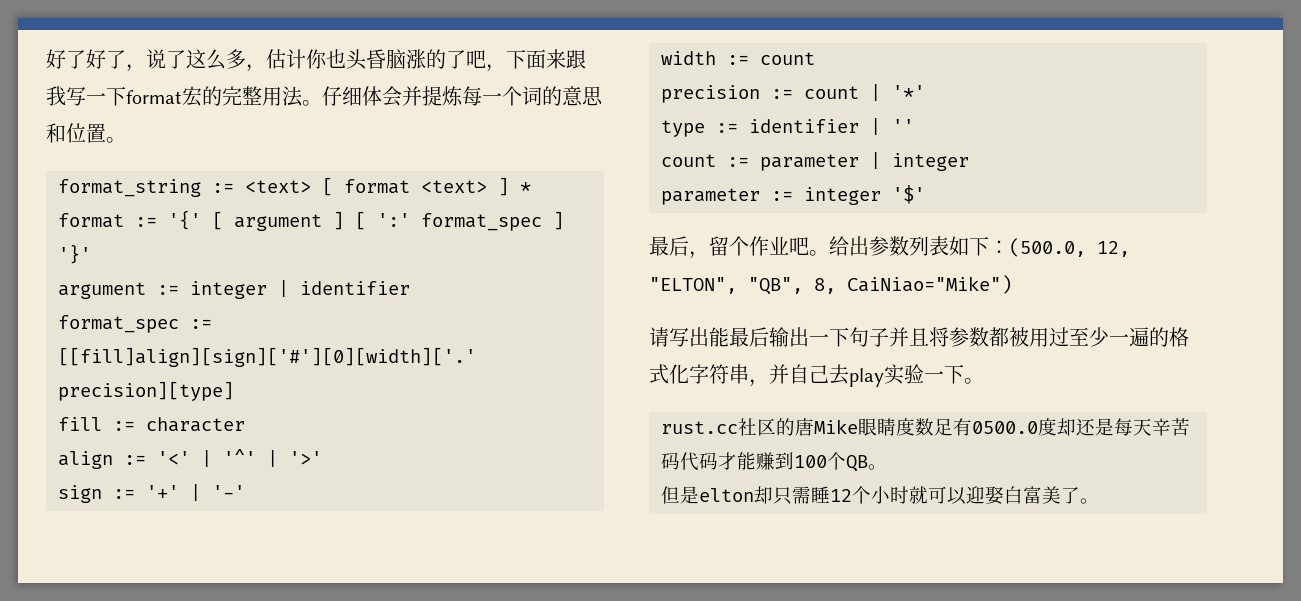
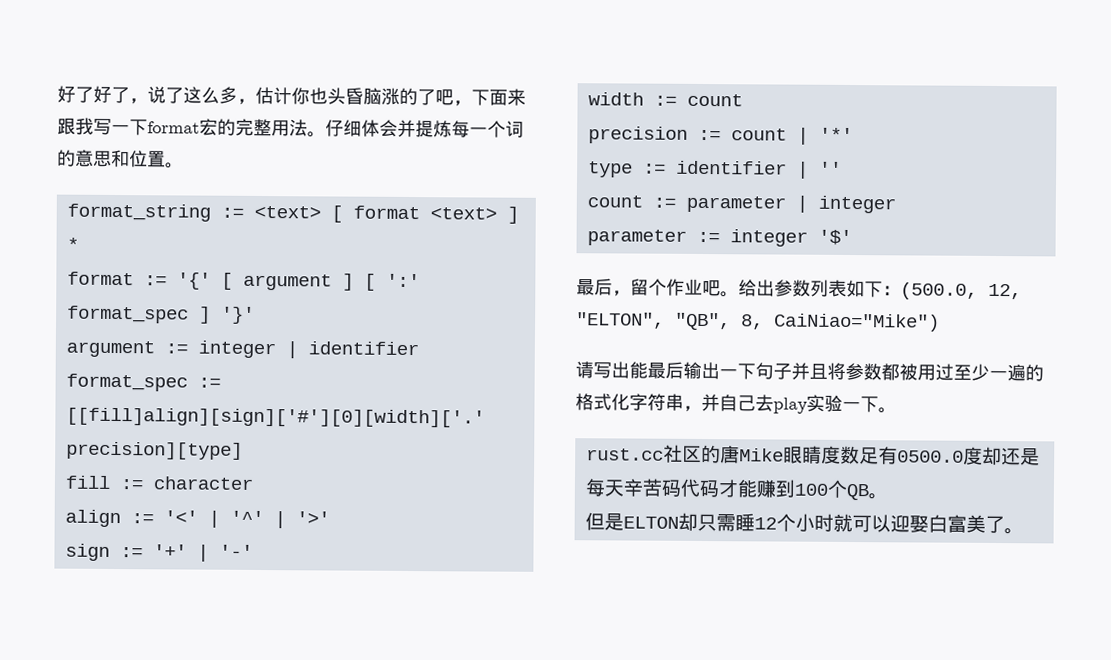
- 但是elton却只需睡12个小时就可以迎娶白富美了。
+ 但是ELTON却只需睡12个小时就可以迎娶白富美了。

